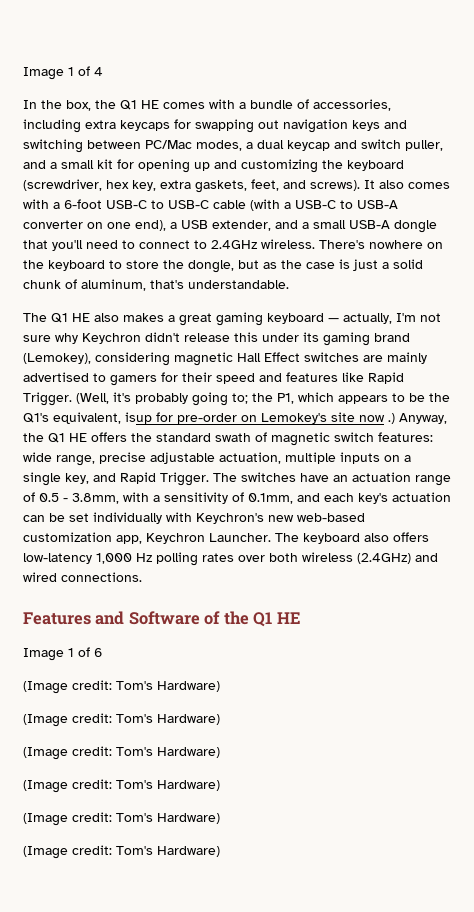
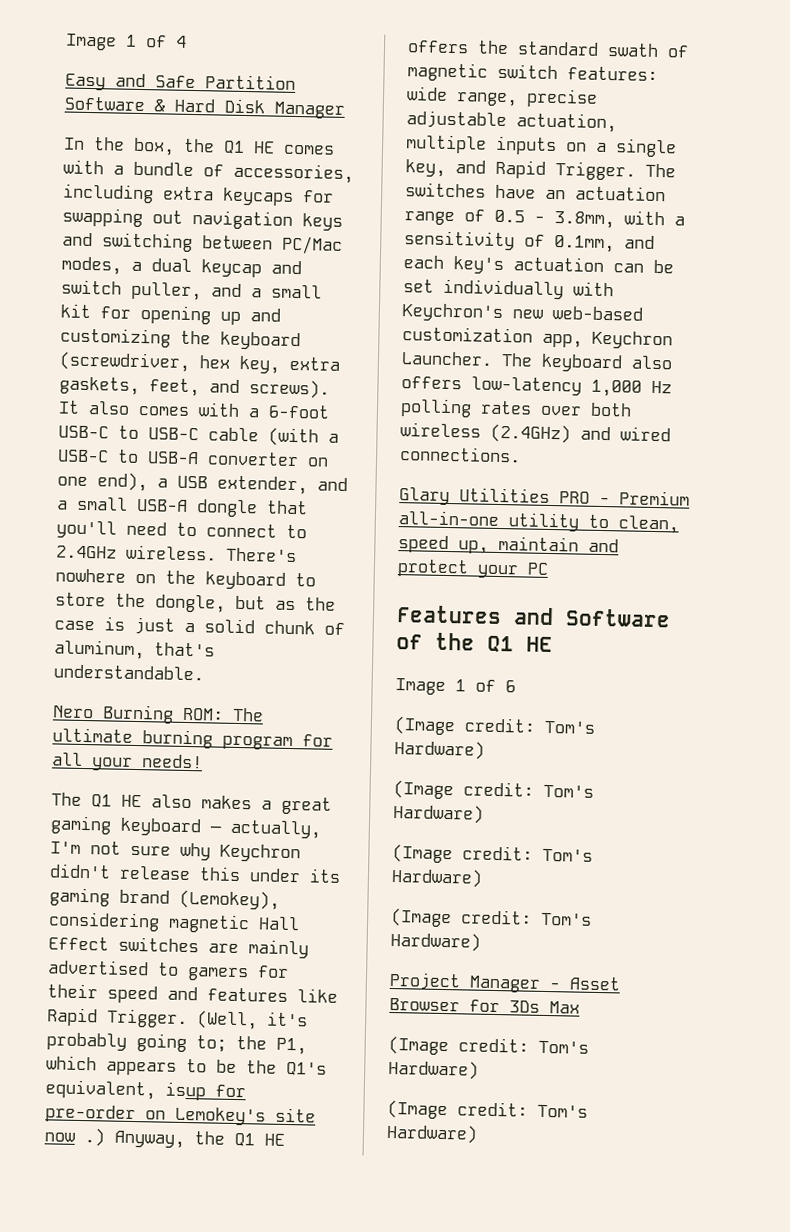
+ Easy and Safe Partition Software & Hard Disk Manager
+ Nero Burning ROM: The ultimate burning program for all your needs!
+ Glary Utilities PRO - Premium all-in-one utility to clean, speed up, maintain and protect your PC
+ Project Manager - Asset Browser for 3Ds Max

